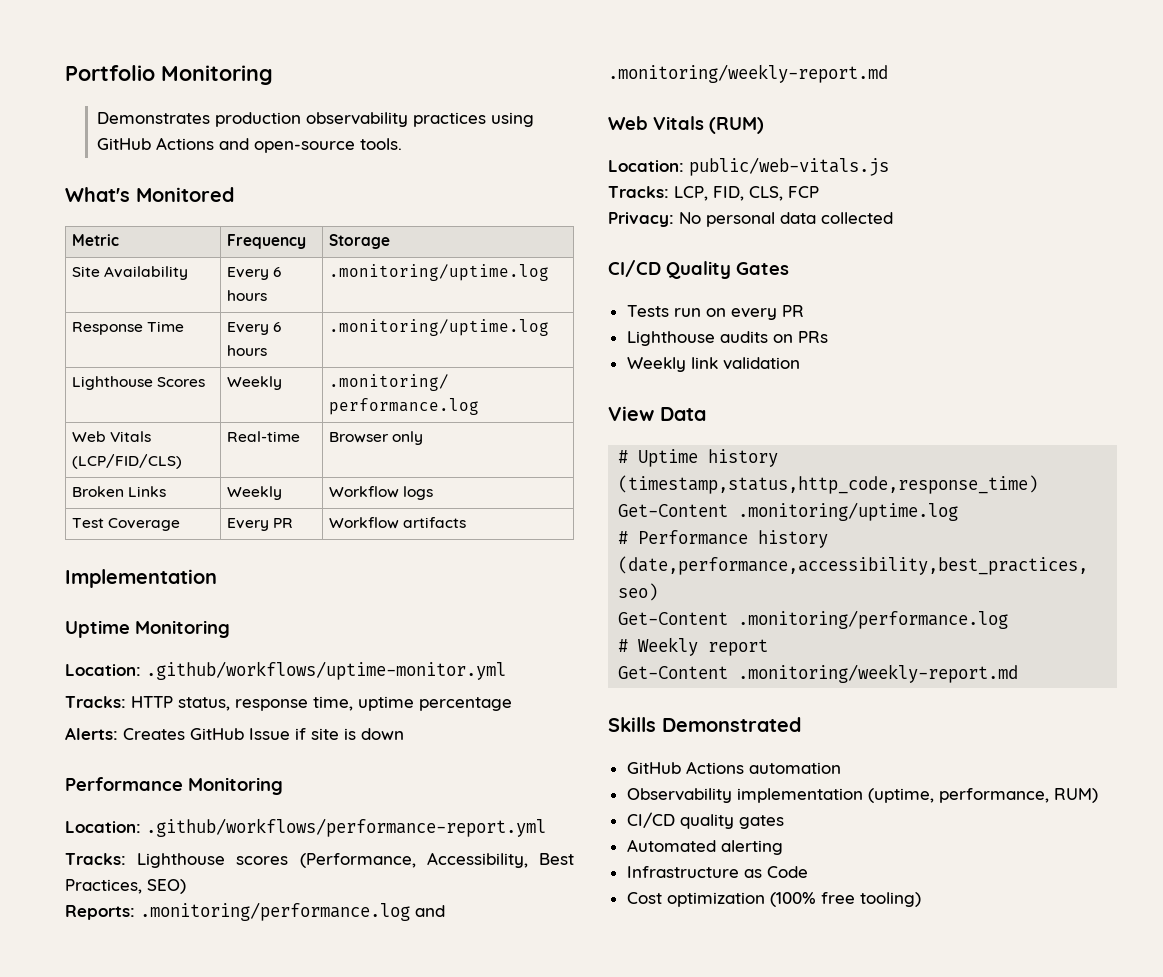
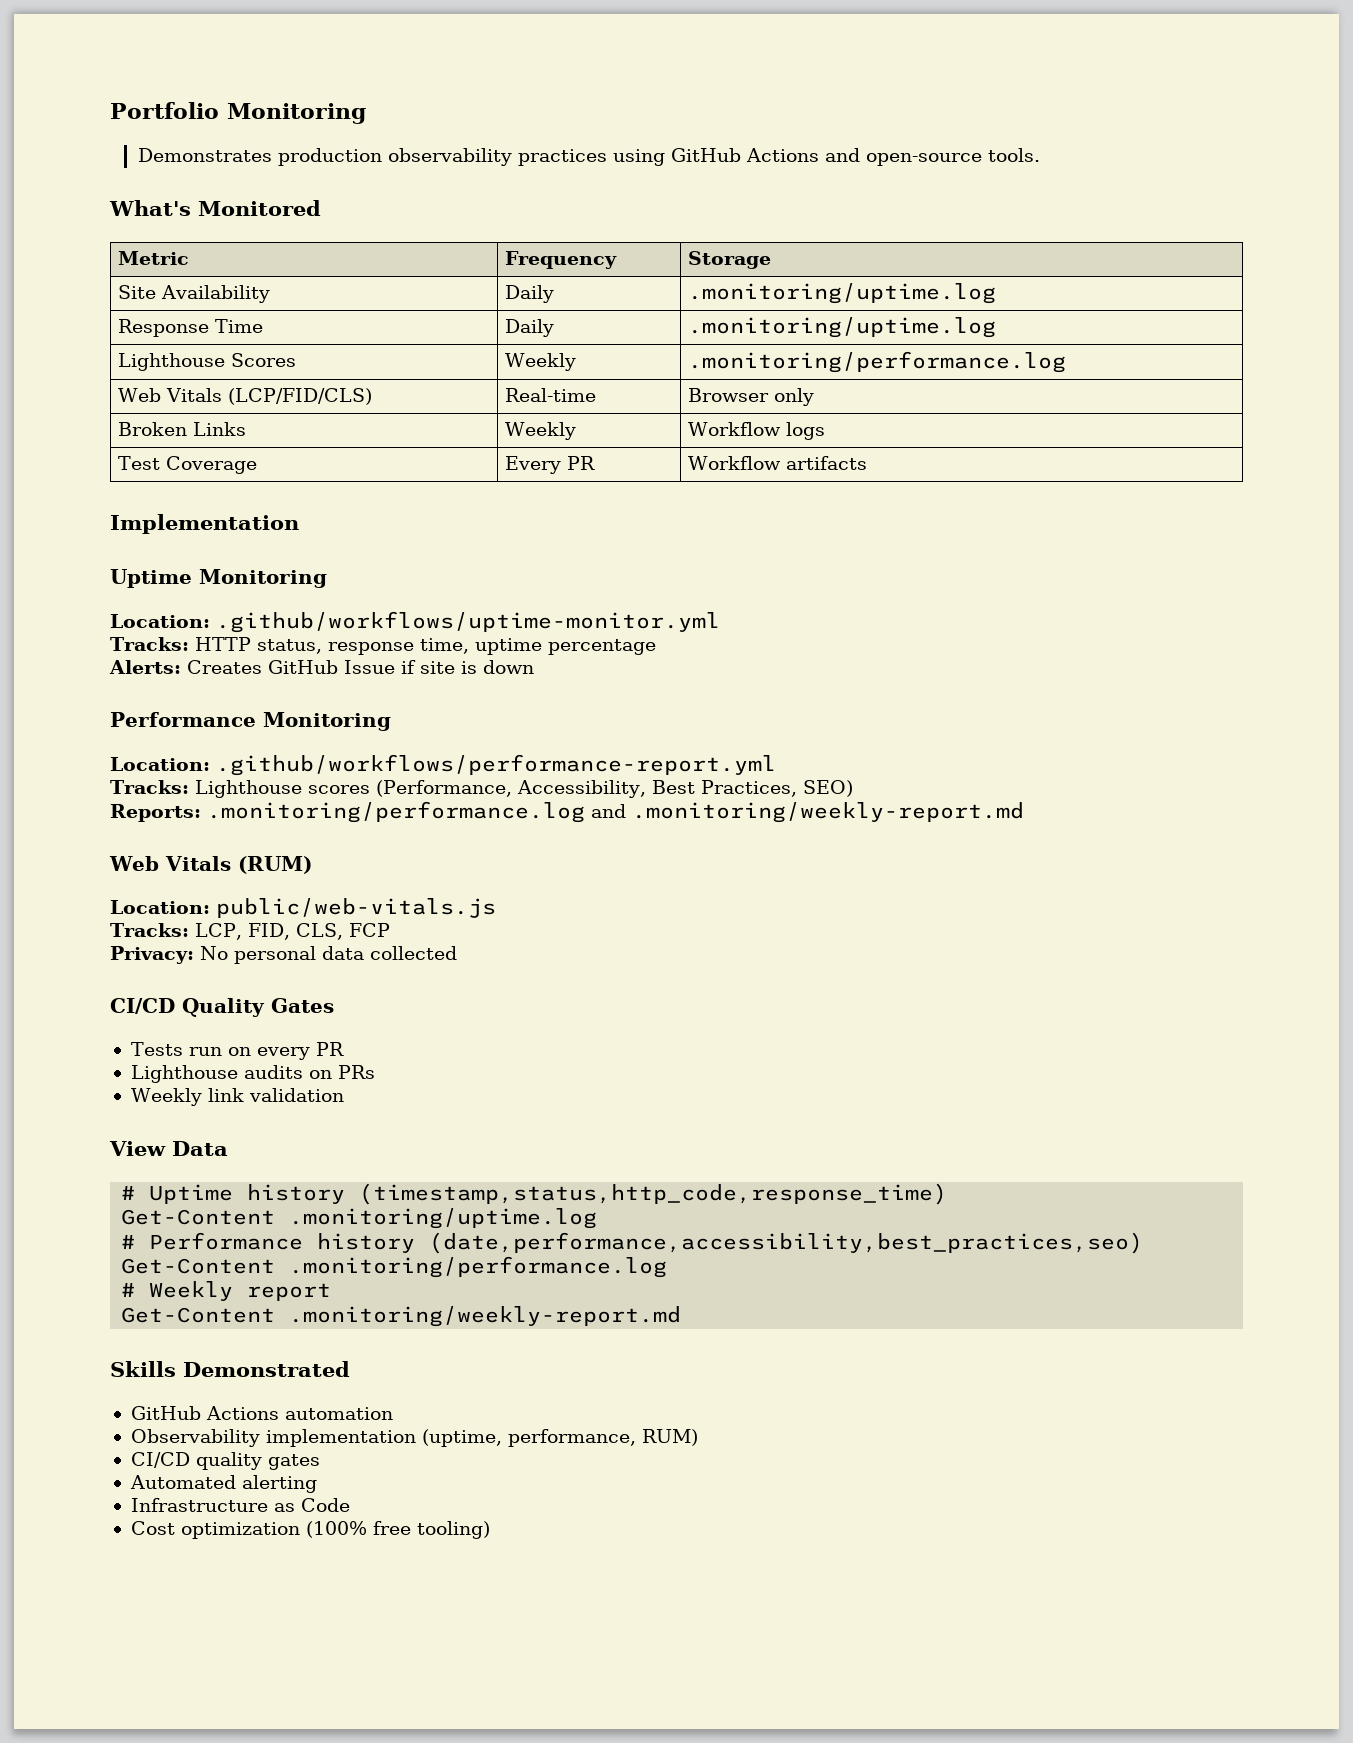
- Site Availability | Every 6 hours | .monitoring/uptime.log
+ Site Availability | Daily | .monitoring/uptime.log
- Response Time | Every 6 hours | .monitoring/uptime.log
+ Response Time | Daily | .monitoring/uptime.log

